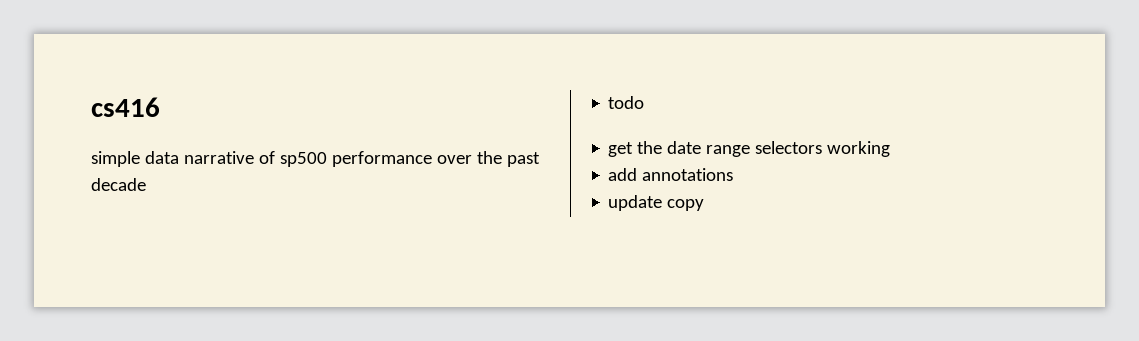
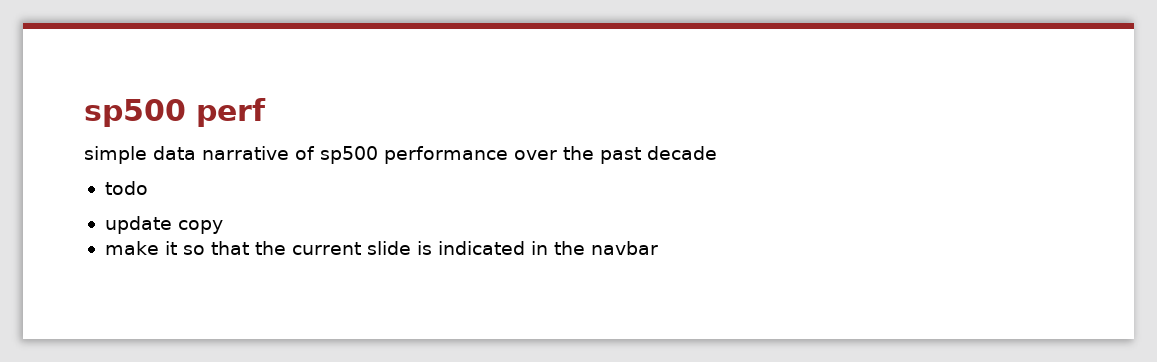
- cs416
+ sp500 perf
- get the date range selectors working
- add annotations
  update copy
+ make it so that the current slide is indicated in the navbar

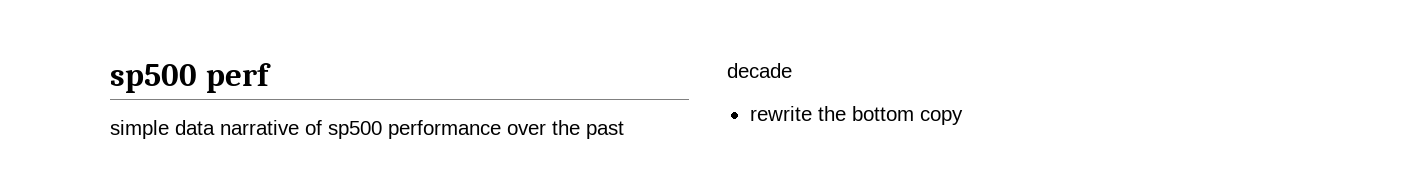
- todo
- update copy
- make it so that the current slide is indicated in the navbar
+ rewrite the bottom copy

